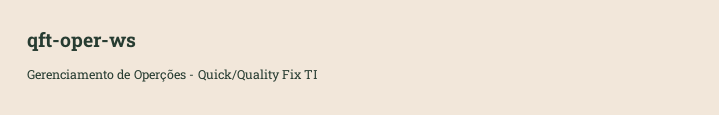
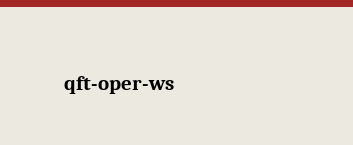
- Gerenciamento de Operções - Quick/Quality Fix TI

